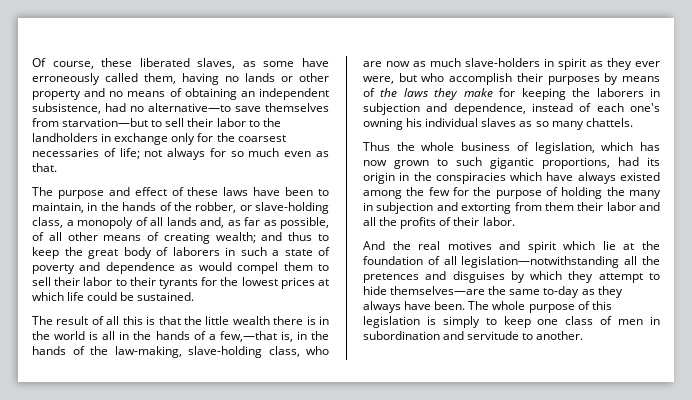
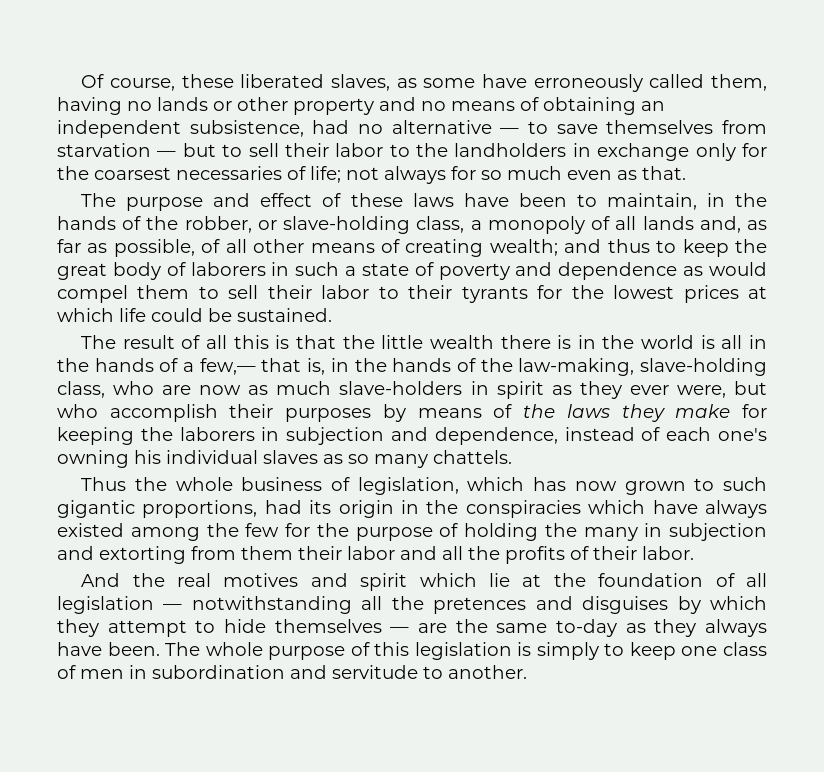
- Of course, these liberated slaves, as some have erroneously called them, having no lands or other property and no means of obtaining an independent subsistence, had no alternative—to save themselves from starvation—but to sell their labor to the landholders in exchange only for the coarsest necessaries of life; not always for so much even as that.
+ Of course, these liberated slaves, as some have erroneously called them, having no lands or other property and no means of obtaining an independent subsistence, had no alternative — to save themselves from starvation — but to sell their labor to the landholders in exchange only for the coarsest necessaries of life; not always for so much even as that.
- The result of all this is that the little wealth there is in the world is all in the hands of a few,—that is, in the hands of the law-making, slave-holding class, who are now as much slave-holders in spirit as they ever were, but who accomplish their purposes by means of the laws they make for keeping the laborers in subjection and dependence, instead of each one's owning his individual slaves as so many chattels.
+ The result of all this is that the little wealth there is in the world is all in the hands of a few,— that is, in the hands of the law-making, slave-holding class, who are now as much slave-holders in spirit as they ever were, but who accomplish their purposes by means of the laws they make for keeping the laborers in subjection and dependence, instead of each one's owning his individual slaves as so many chattels.
- And the real motives and spirit which lie at the foundation of all legislation—notwithstanding all the pretences and disguises by which they attempt to hide themselves—are the same to-day as they always have been.
+ And the real motives and spirit which lie at the foundation of all legislation — notwithstanding all the pretences and disguises by which they attempt to hide themselves — are the same to-day as they always have been.

